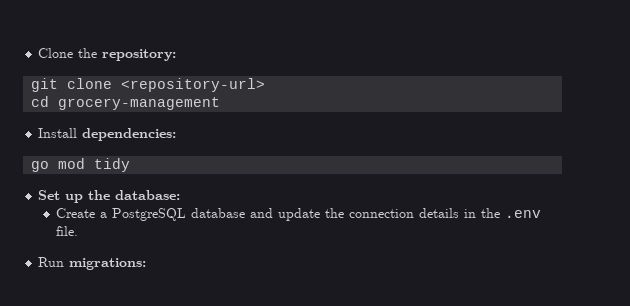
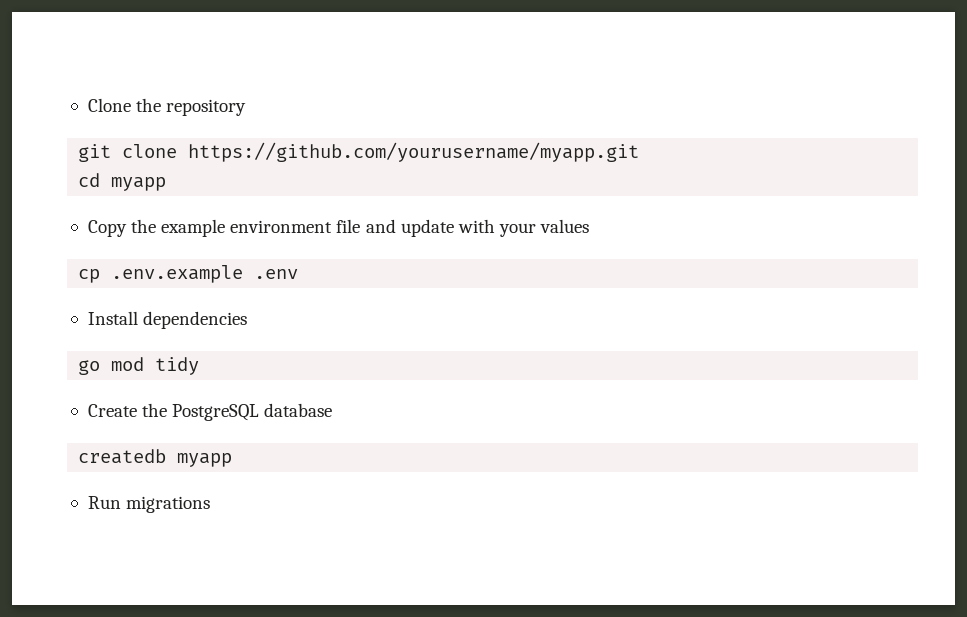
- Clone the repository:
+ Clone the repository
- git clone <repository-url>
+ git clone https://github.com/yourusername/myapp.git
- cd grocery-management
+ cd myapp
+ Copy the example environment file and update with your values
+ cp .env.example .env
- Install dependencies:
+ Install dependencies
- Set up the database:
- Create a PostgreSQL database and update the connection details in the .env file.
+ Create the PostgreSQL database
+ createdb myapp
- Run migrations:
+ Run migrations

